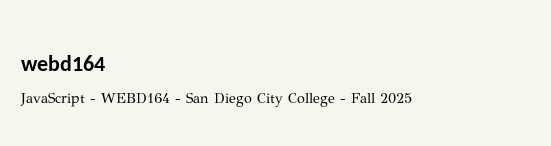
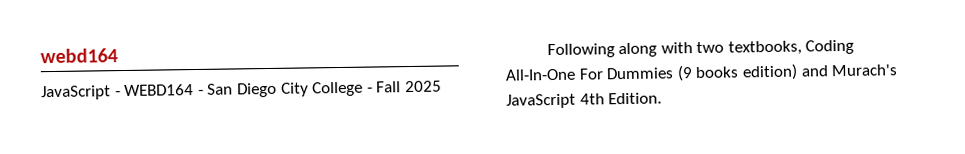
+ Following along with two textbooks, Coding All-In-One For Dummies (9 books edition) and Murach's JavaScript 4th Edition.

